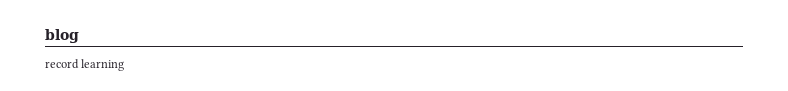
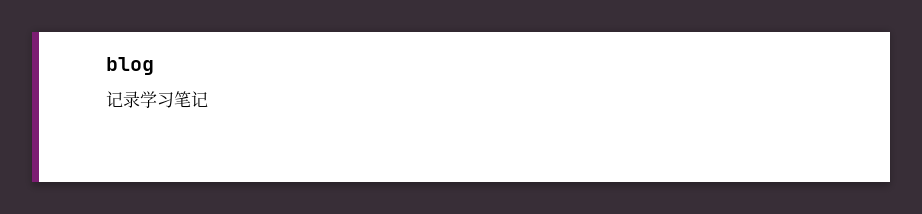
- record learning
+ 记录学习笔记

